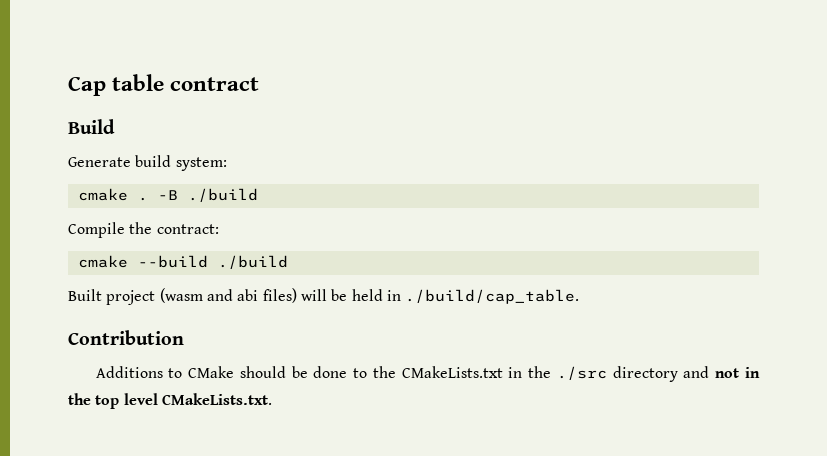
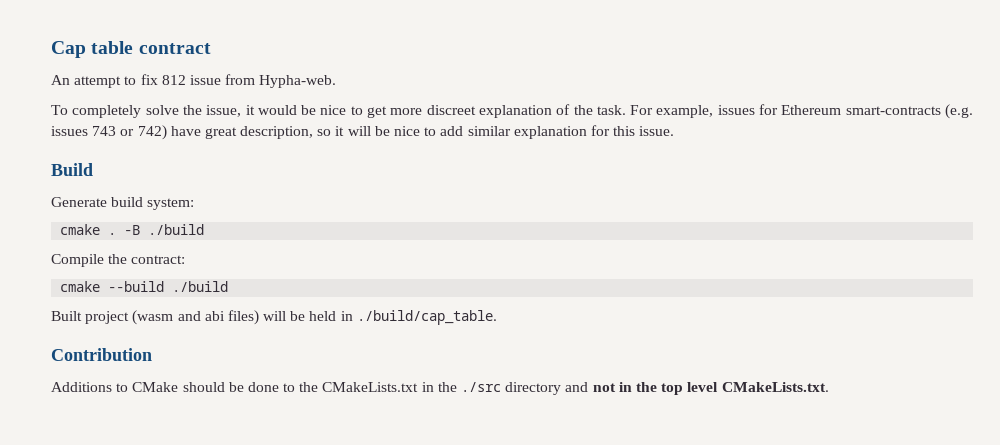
+ An attempt to fix 812 issue from Hypha-web.
+ To completely solve the issue, it would be nice to get more discreet explanation of the task. For example, issues for Ethereum smart-contracts (e.g. issues 743 or 742) have great description, so it will be nice to add similar explanation for this issue.

